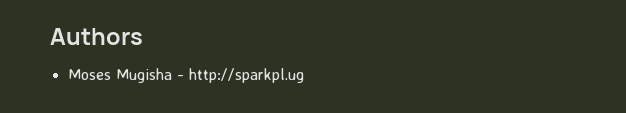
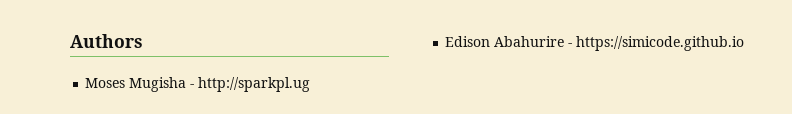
+ Edison Abahurire - https://simicode.github.io

